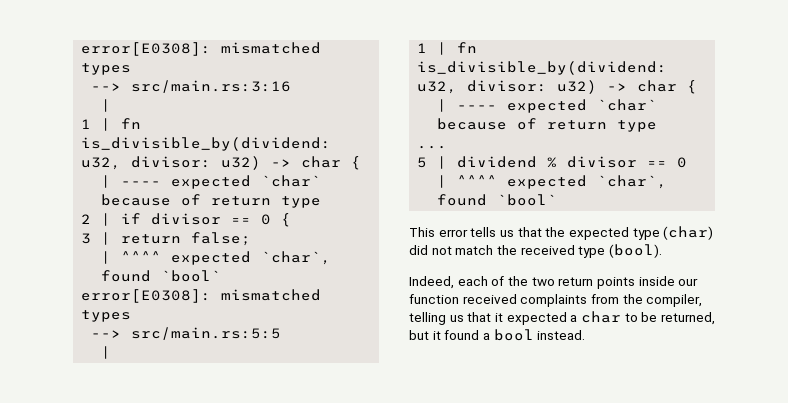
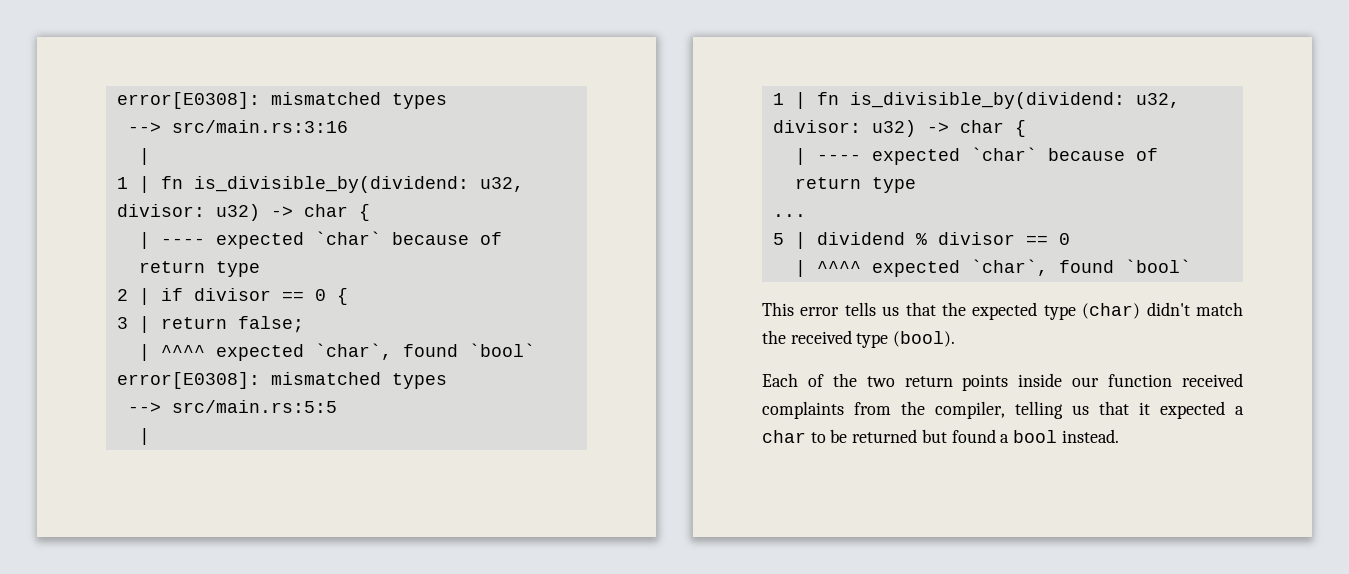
- This error tells us that the expected type (char) did not match the received type (bool).
+ This error tells us that the expected type (char) didn't match the received type (bool).
- Indeed, each of the two return points inside our function received complaints from the compiler, telling us that it expected a char to be returned, but it found a bool instead.
+ Each of the two return points inside our function received complaints from the compiler, telling us that it expected a char to be returned but found a bool instead.

